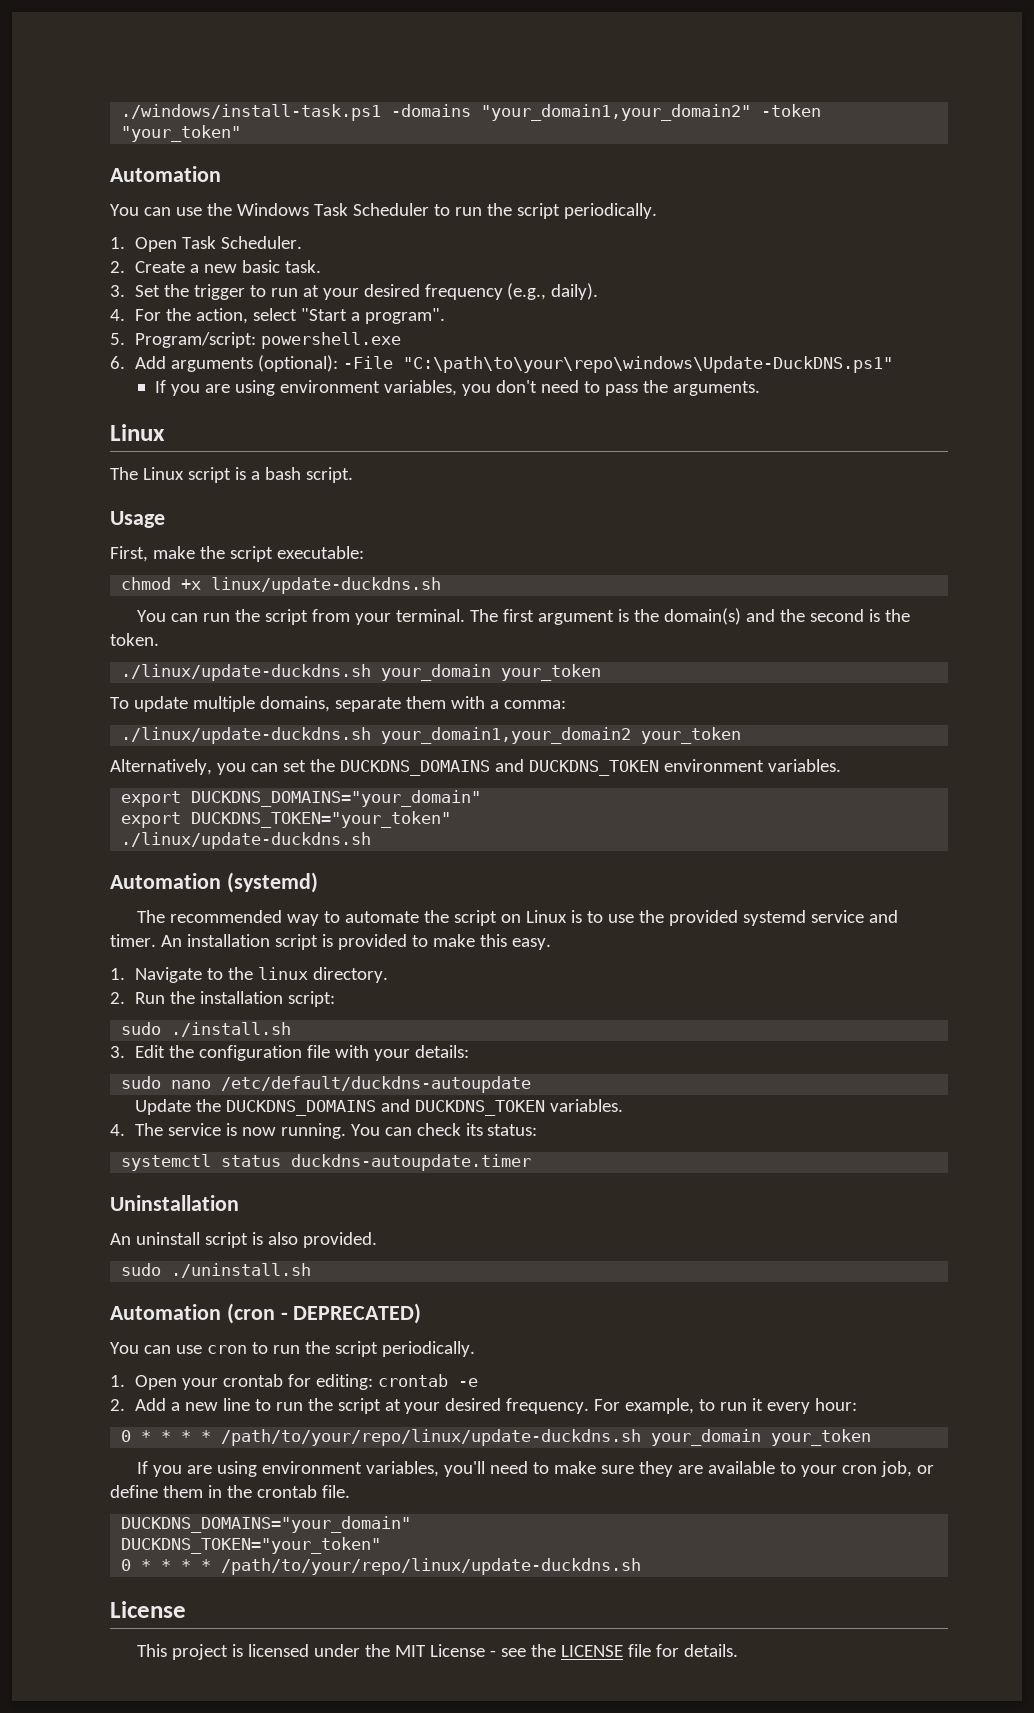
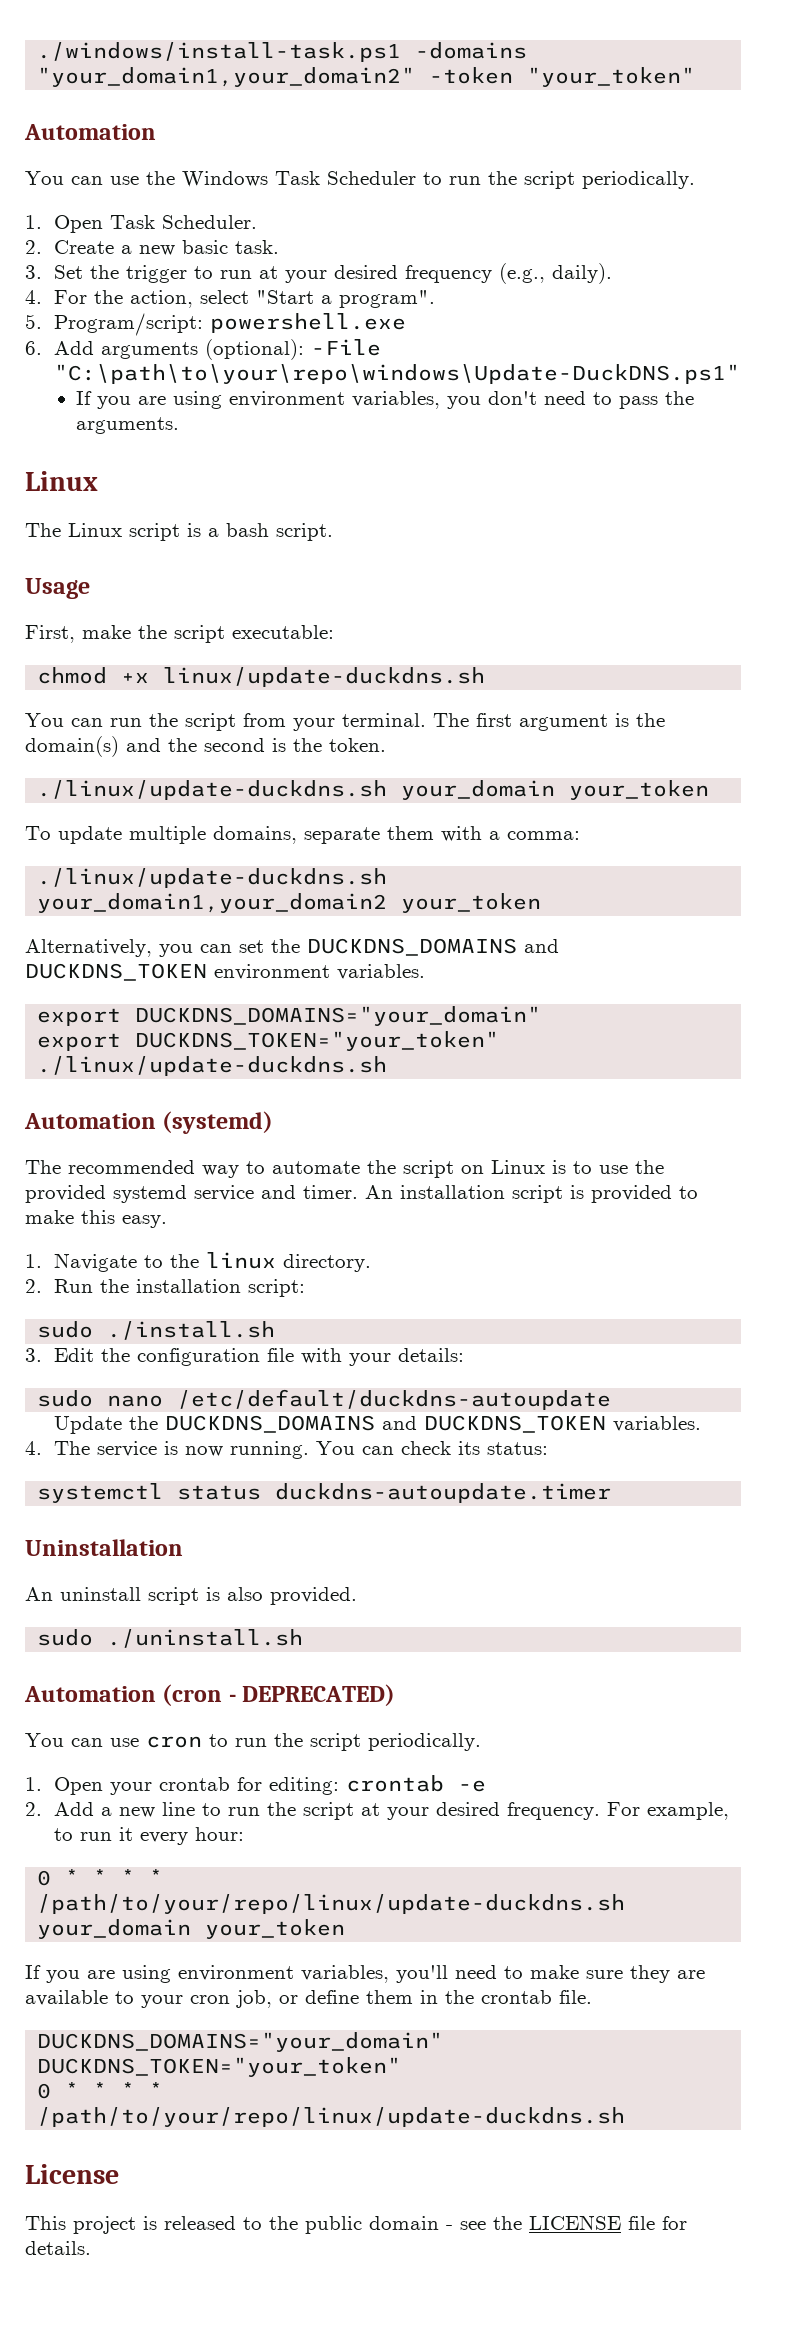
- This project is licensed under the MIT License - see the LICENSE file for details.
+ This project is released to the public domain - see the LICENSE file for details.

